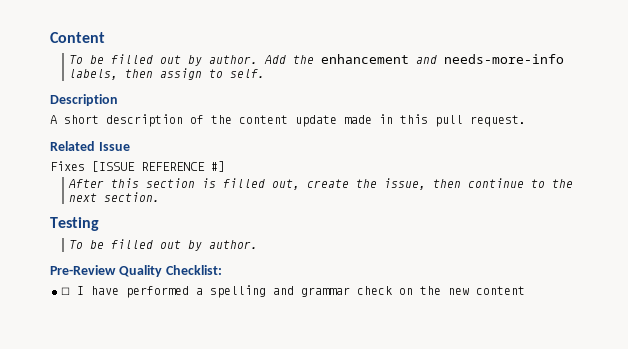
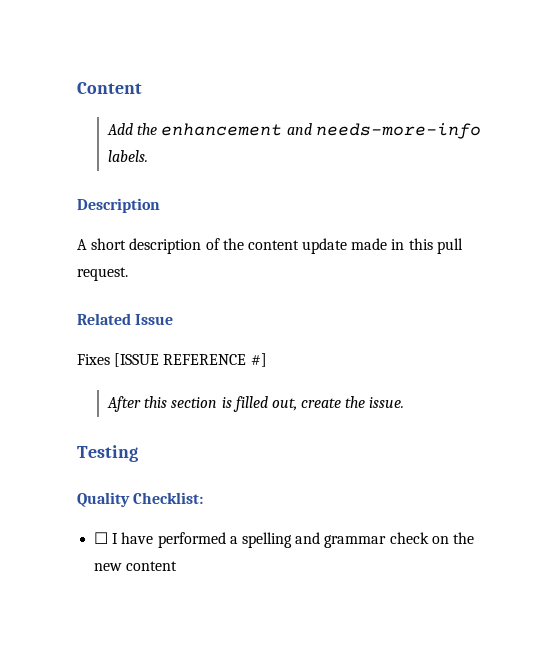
  Content
- To be filled out by author. Add the enhancement and needs-more-info labels, then assign to self.
+ Add the enhancement and needs-more-info labels.
- After this section is filled out, create the issue, then continue to the next section.
+ After this section is filled out, create the issue.
  Testing
- To be filled out by author.
- Pre-Review Quality Checklist:
+ Quality Checklist:

